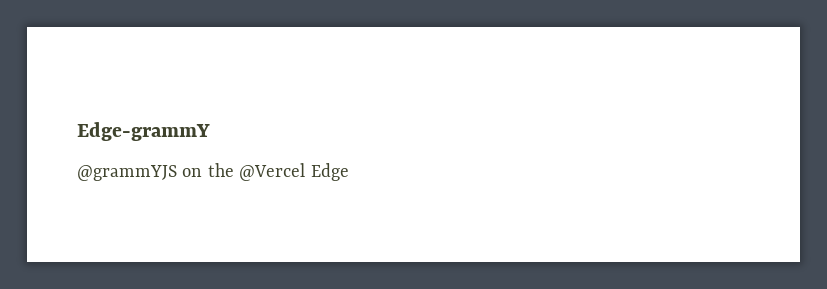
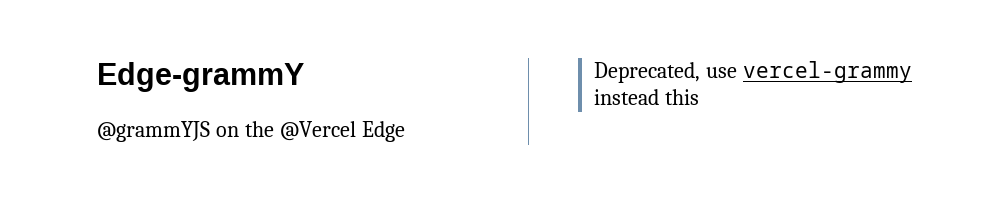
+ Deprecated, use vercel-grammy instead this

